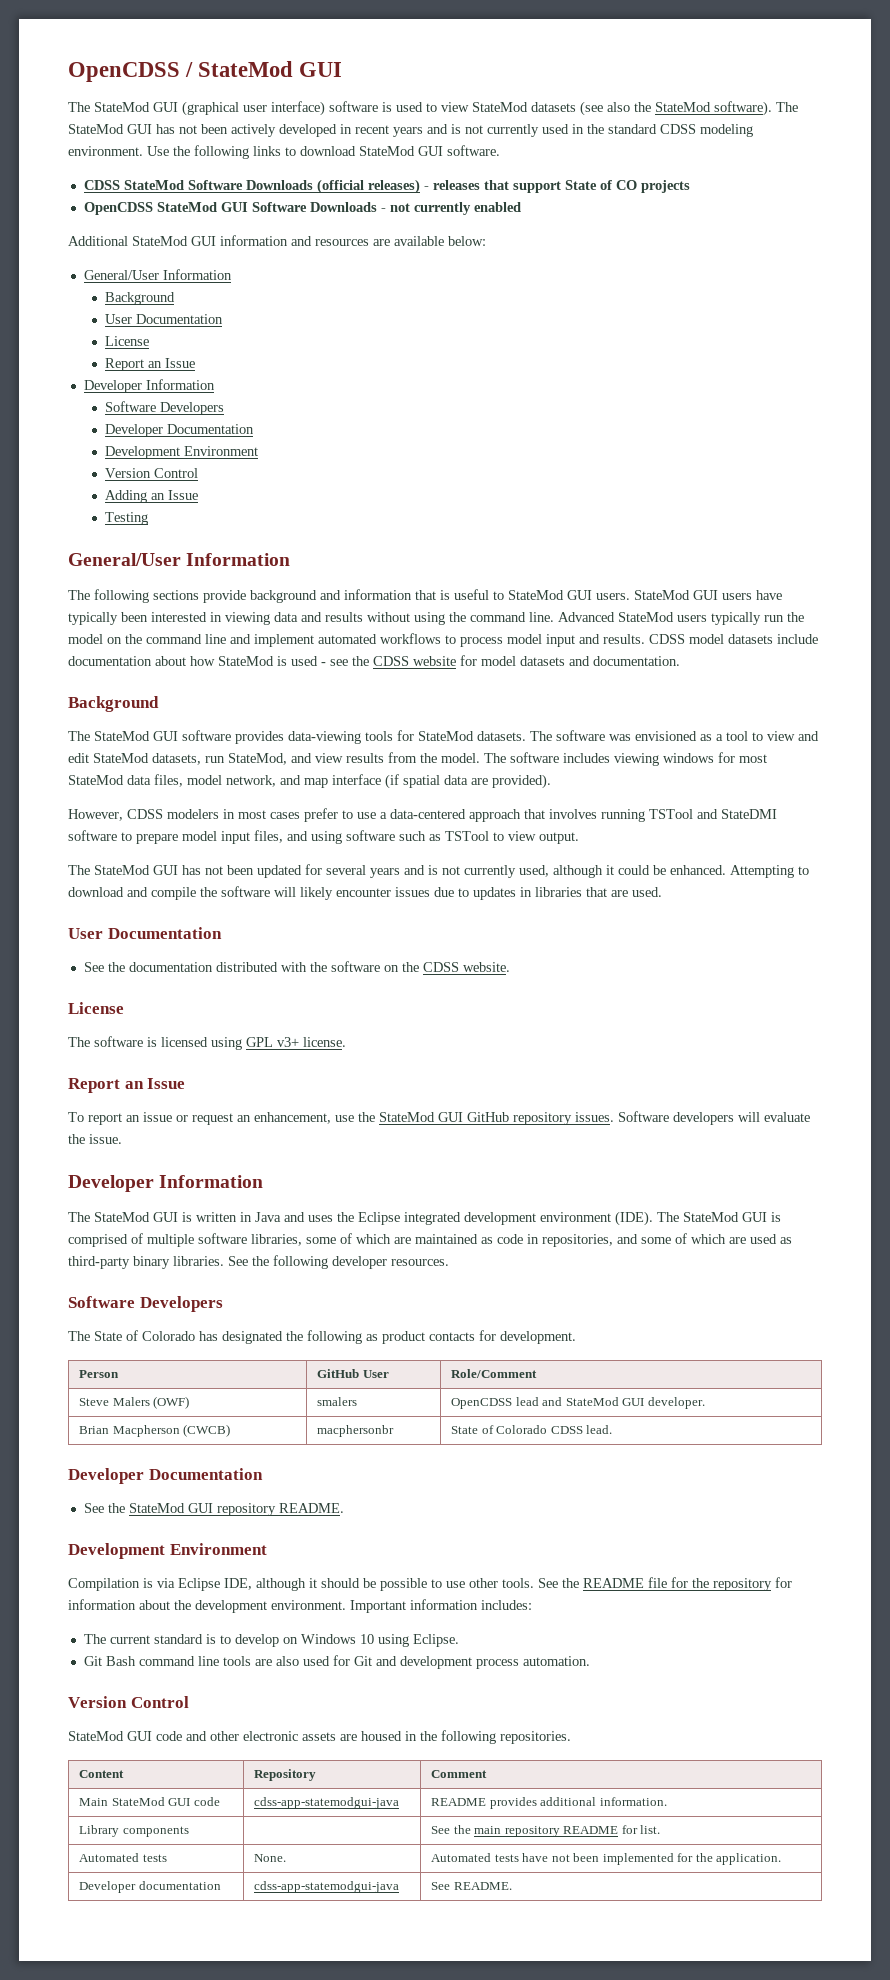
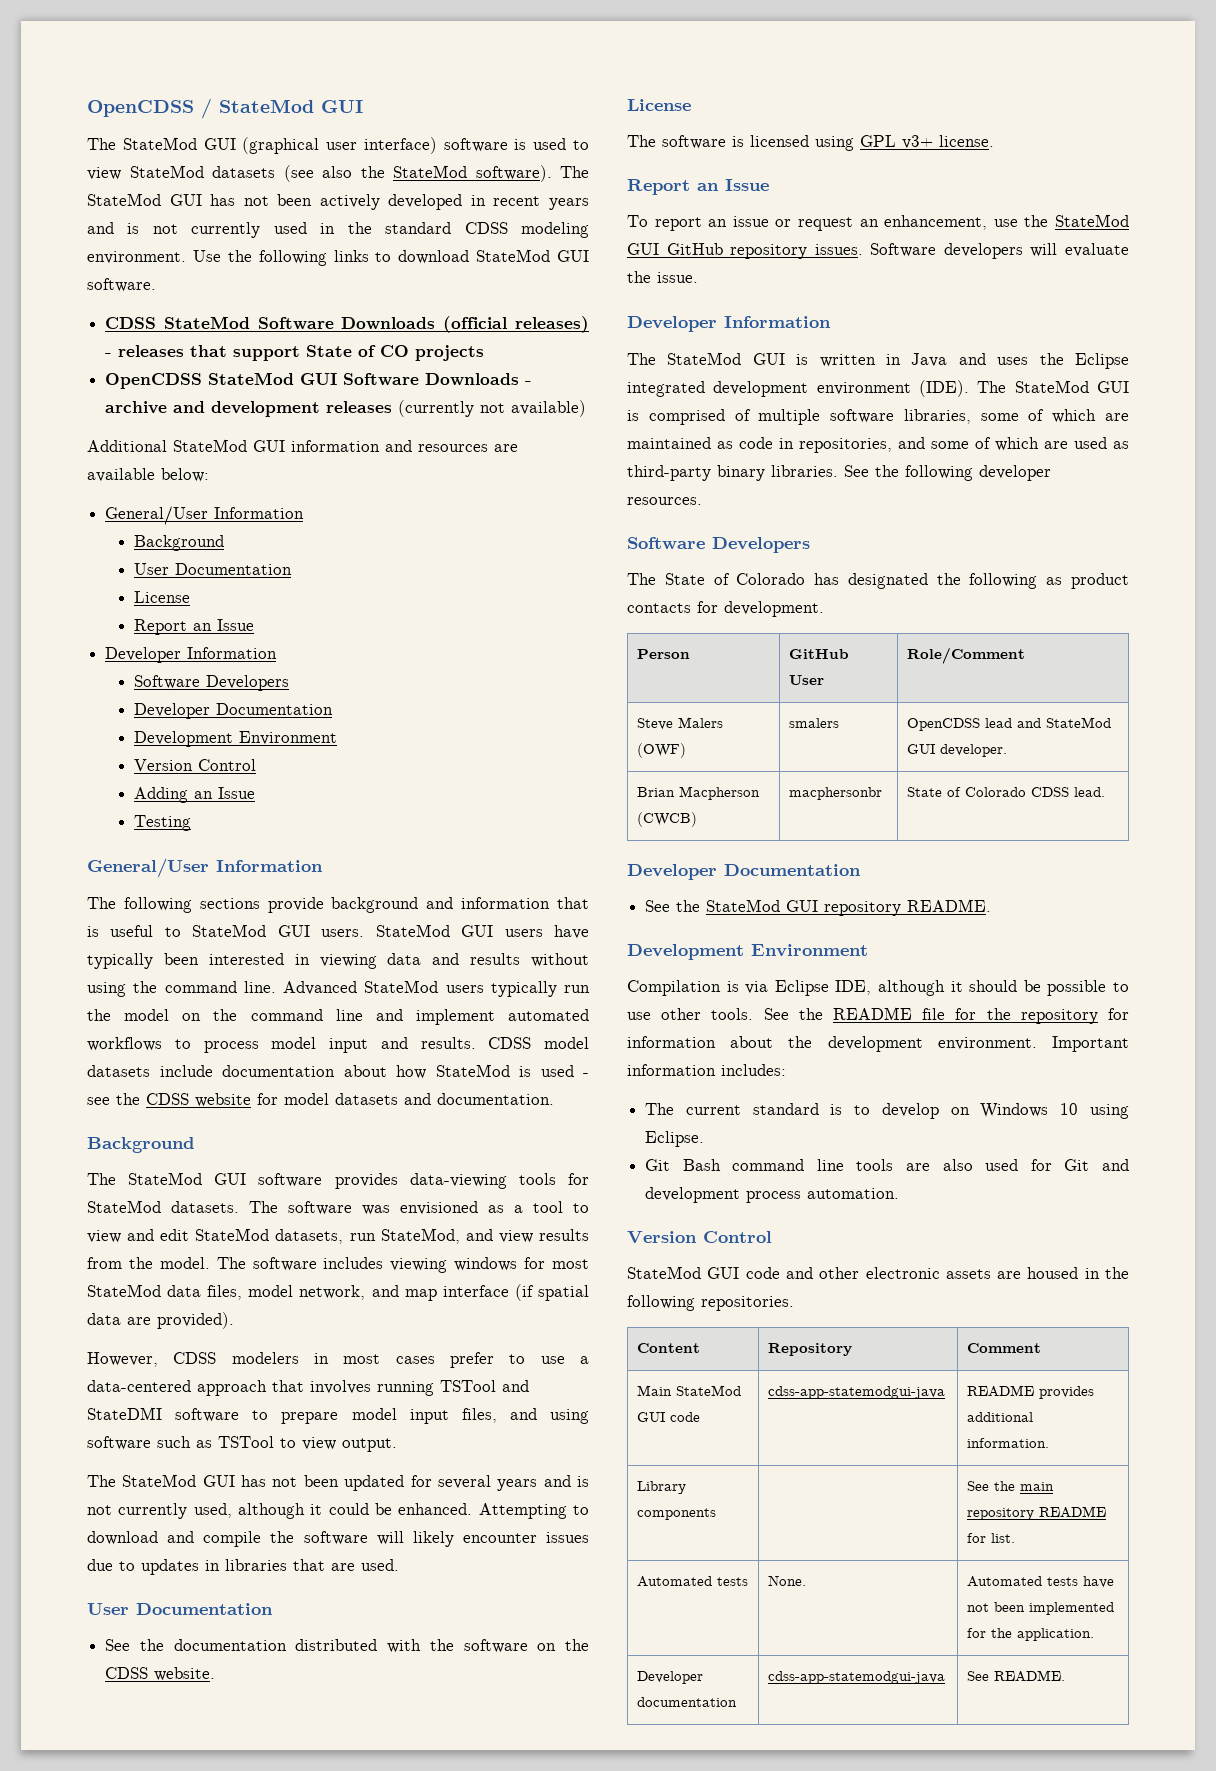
- OpenCDSS StateMod GUI Software Downloads - not currently enabled
+ OpenCDSS StateMod GUI Software Downloads - archive and development releases (currently not available)

